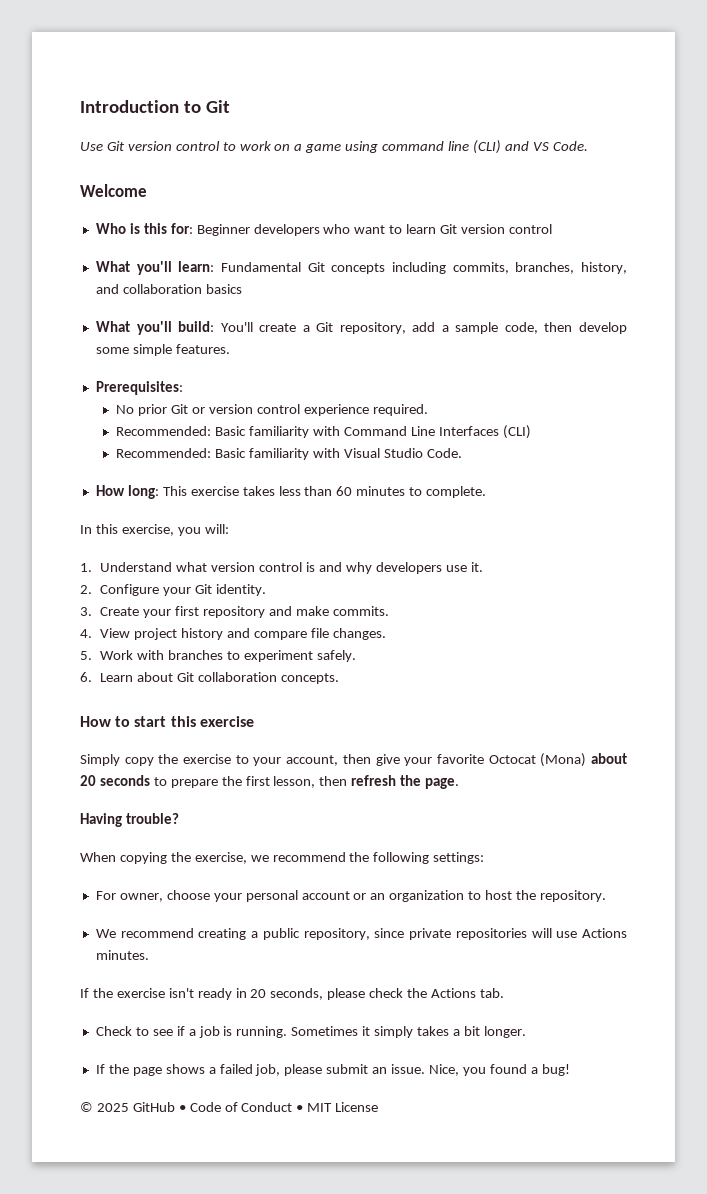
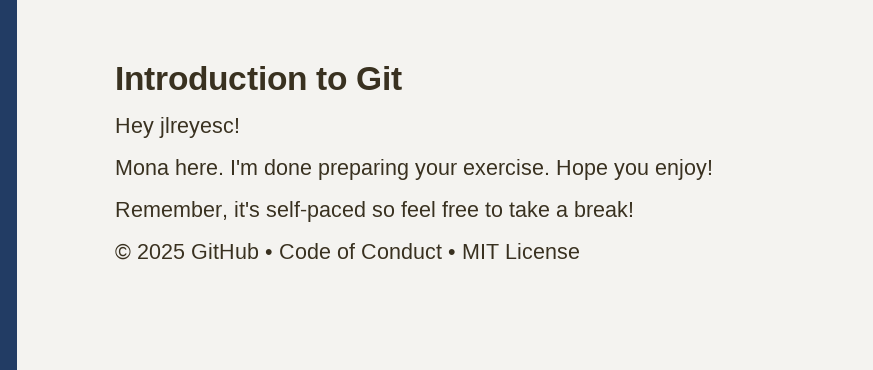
- Use Git version control to work on a game using command line (CLI) and VS Code.
- Welcome
- Who is this for: Beginner developers who want to learn Git version control
- What you'll learn: Fundamental Git concepts including commits, branches, history, and collaboration basics
- What you'll build: You'll create a Git repository, add a sample code, then develop some simple features.
- Prerequisites:
- No prior Git or version control experience required.
- Recommended: Basic familiarity with Command Line Interfaces (CLI)
- Recommended: Basic familiarity with Visual Studio Code.
- How long: This exercise takes less than 60 minutes to complete.
- In this exercise, you will:
- 1. Understand what version control is and why developers use it.
- 2. Configure your Git identity.
- 3. Create your first repository and make commits.
- 4. View project history and compare file changes.
- 5. Work with branches to experiment safely.
- 6. Learn about Git collaboration concepts.
- How to start this exercise
- Simply copy the exercise to your account, then give your favorite Octocat (Mona) about 20 seconds to prepare the first lesson, then refresh the page.
- Having trouble?
- When copying the exercise, we recommend the following settings:
- For owner, choose your personal account or an organization to host the repository.
- We recommend creating a public repository, since private repositories will use Actions minutes.
- If the exercise isn't ready in 20 seconds, please check the Actions tab.
- Check to see if a job is running. Sometimes it simply takes a bit longer.
- If the page shows a failed job, please submit an issue. Nice, you found a bug!
+ Hey jlreyesc!
+ Mona here. I'm done preparing your exercise. Hope you enjoy!
+ Remember, it's self-paced so feel free to take a break!

